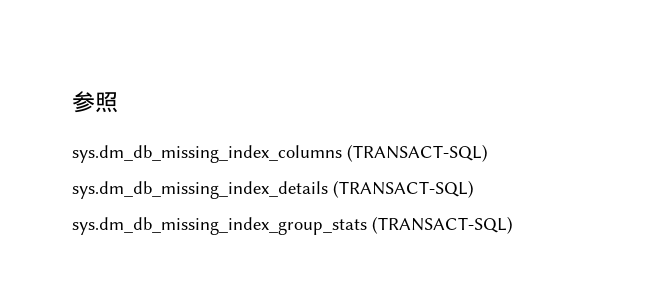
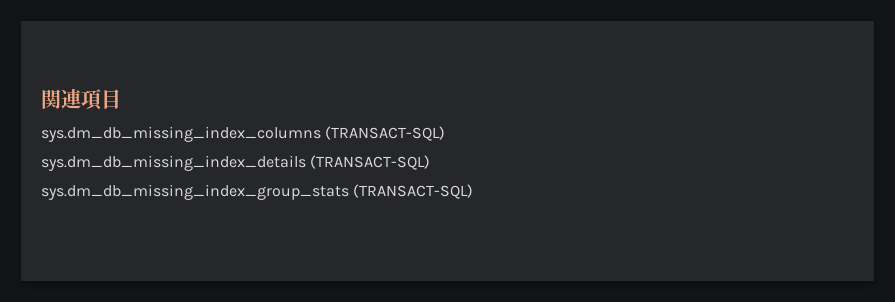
- 参照
+ 関連項目

